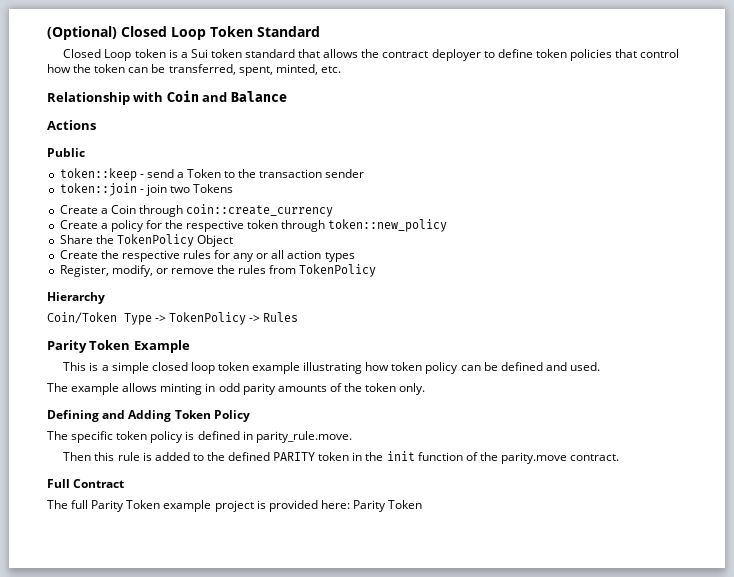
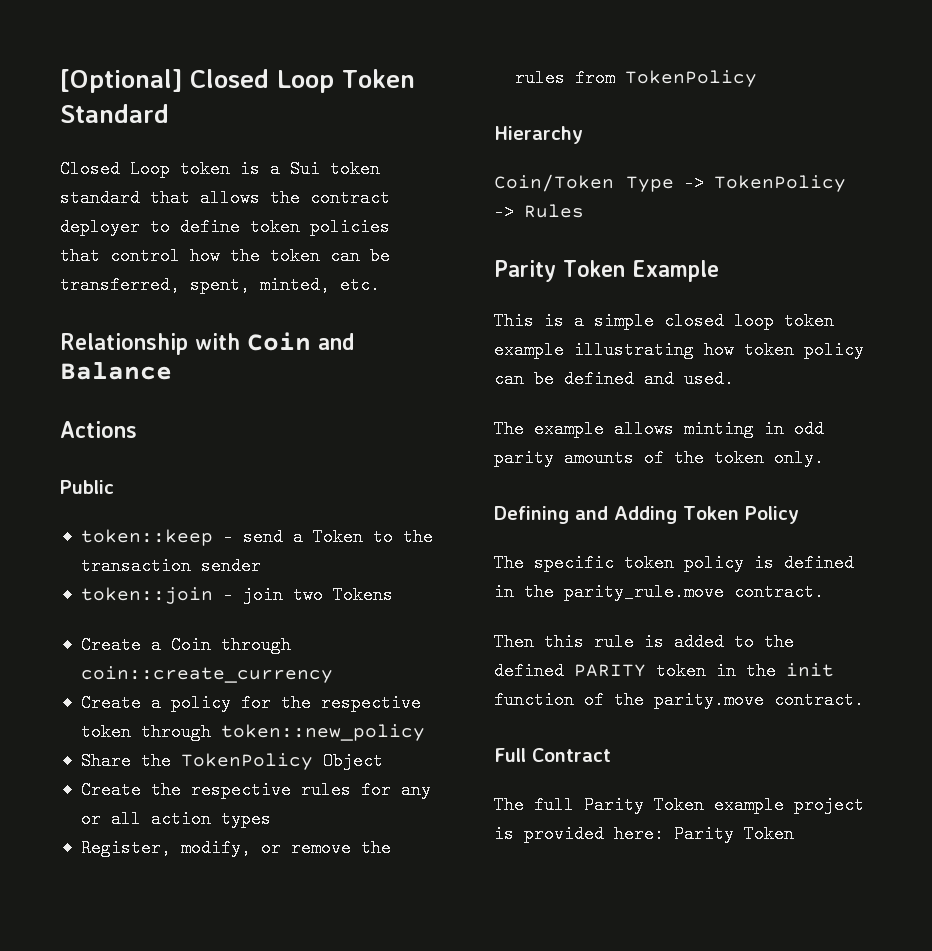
- (Optional) Closed Loop Token Standard
+ [Optional] Closed Loop Token Standard
- The specific token policy is defined in parity_rule.move.
+ The specific token policy is defined in the parity_rule.move contract.

